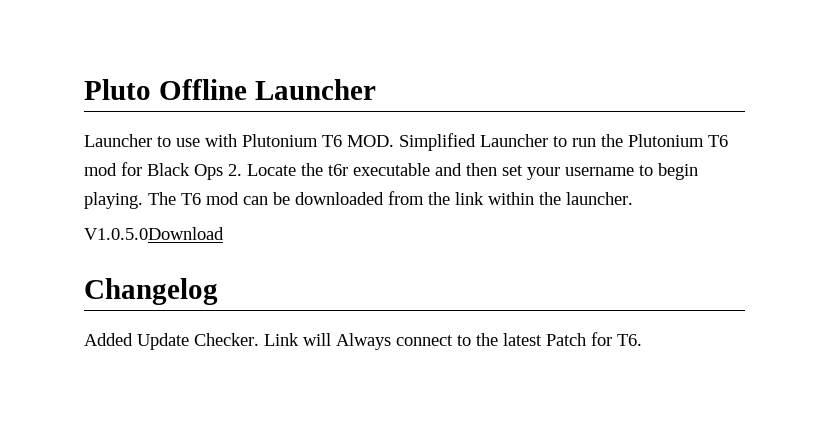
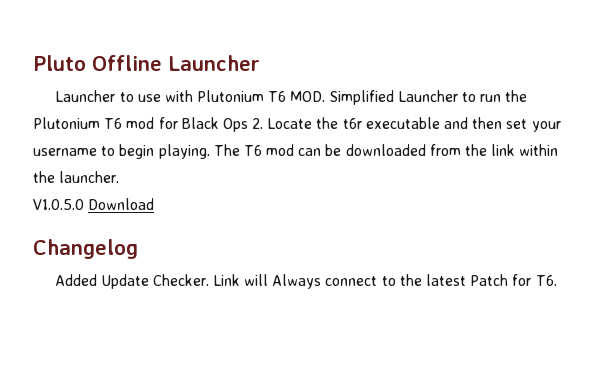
- V1.0.5.0Download
+ V1.0.5.0 Download

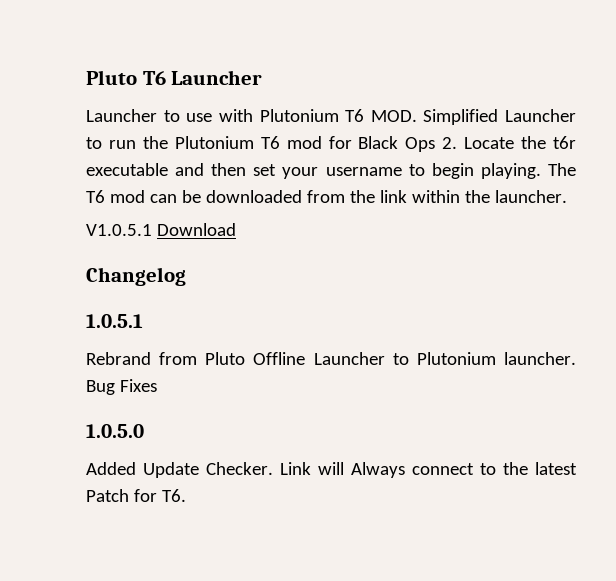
- Pluto Offline Launcher
+ Pluto T6 Launcher
- V1.0.5.0 Download
+ V1.0.5.1 Download
+ 1.0.5.1
+ Rebrand from Pluto Offline Launcher to Plutonium launcher. Bug Fixes
+ 1.0.5.0

